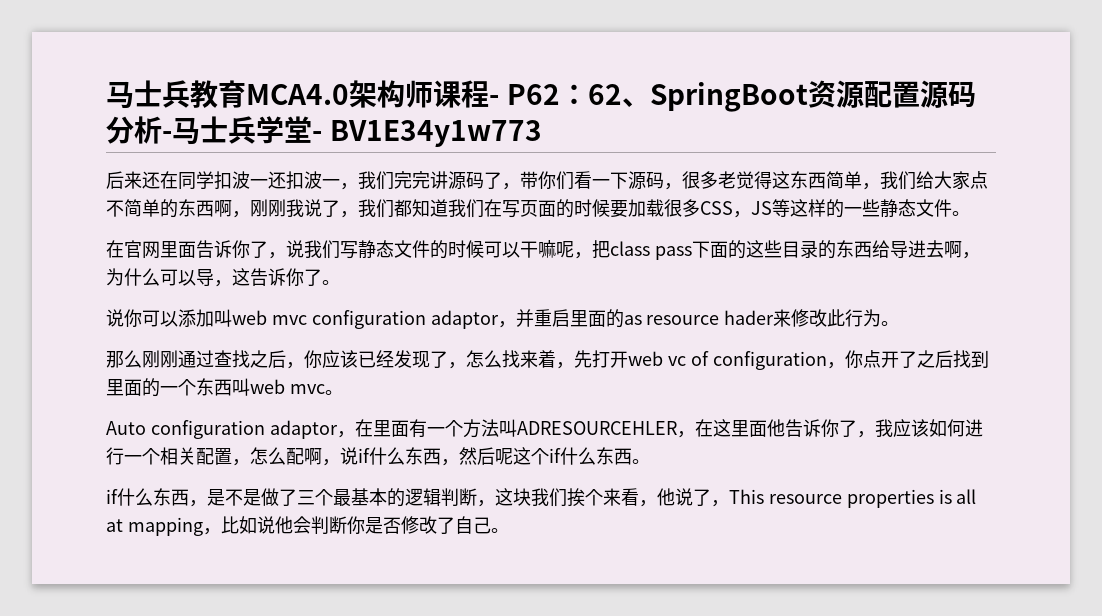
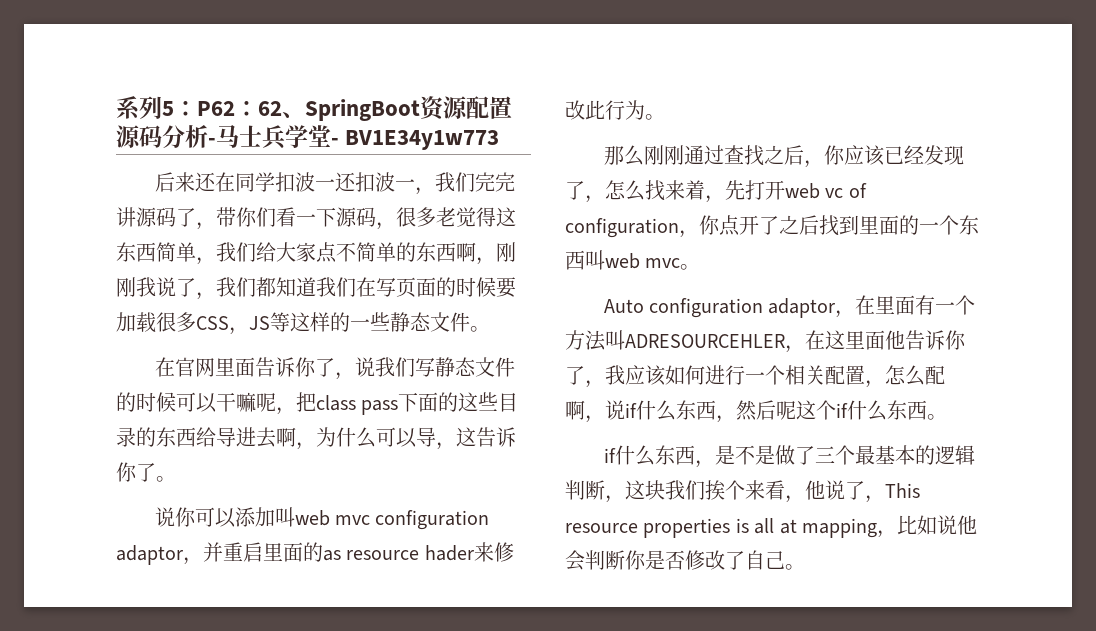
- 马士兵教育MCA4.0架构师课程- P62：62、SpringBoot资源配置源码分析-马士兵学堂- BV1E34y1w773
+ 系列5：P62：62、SpringBoot资源配置源码分析-马士兵学堂- BV1E34y1w773

